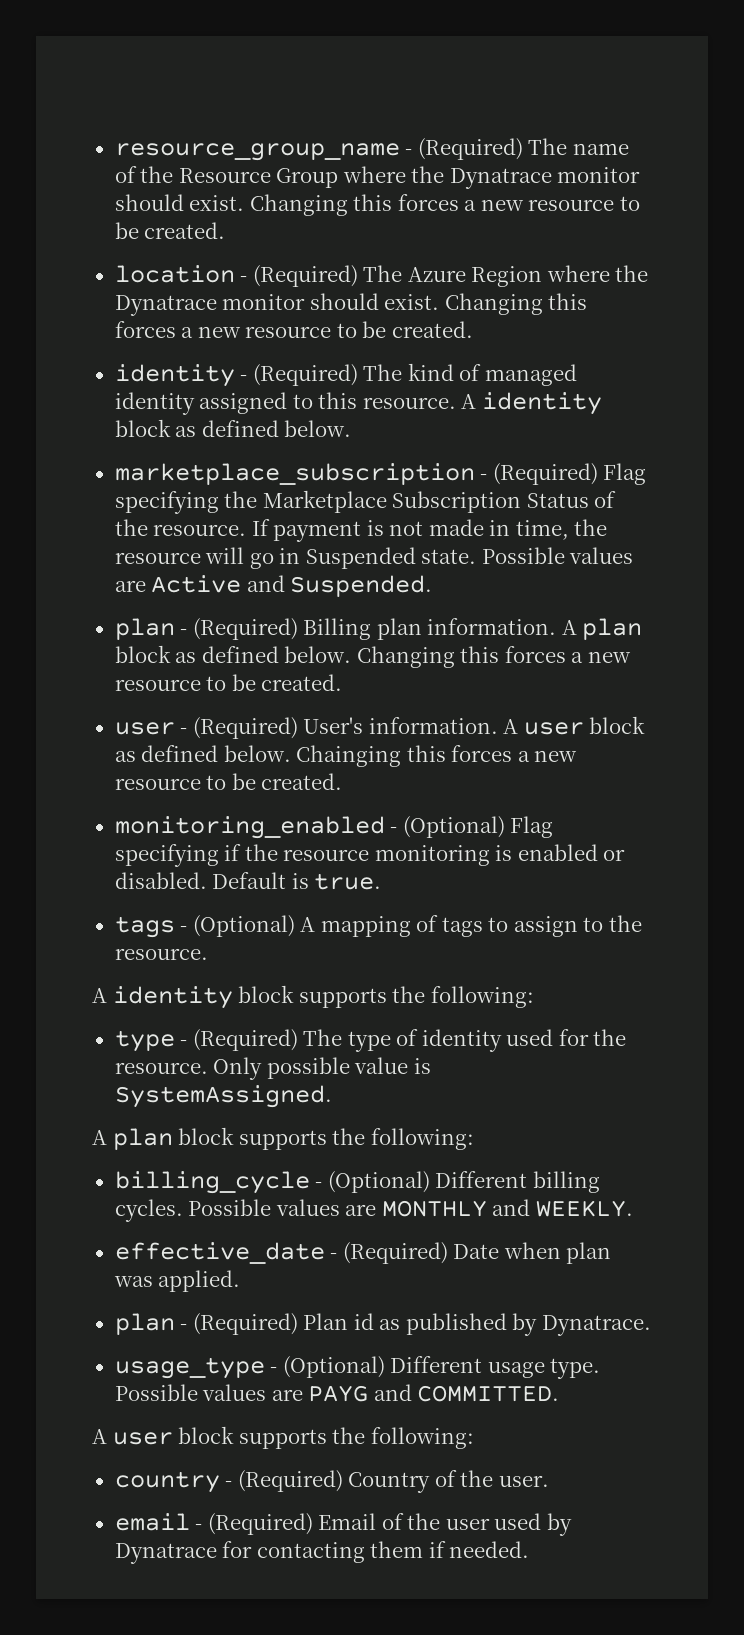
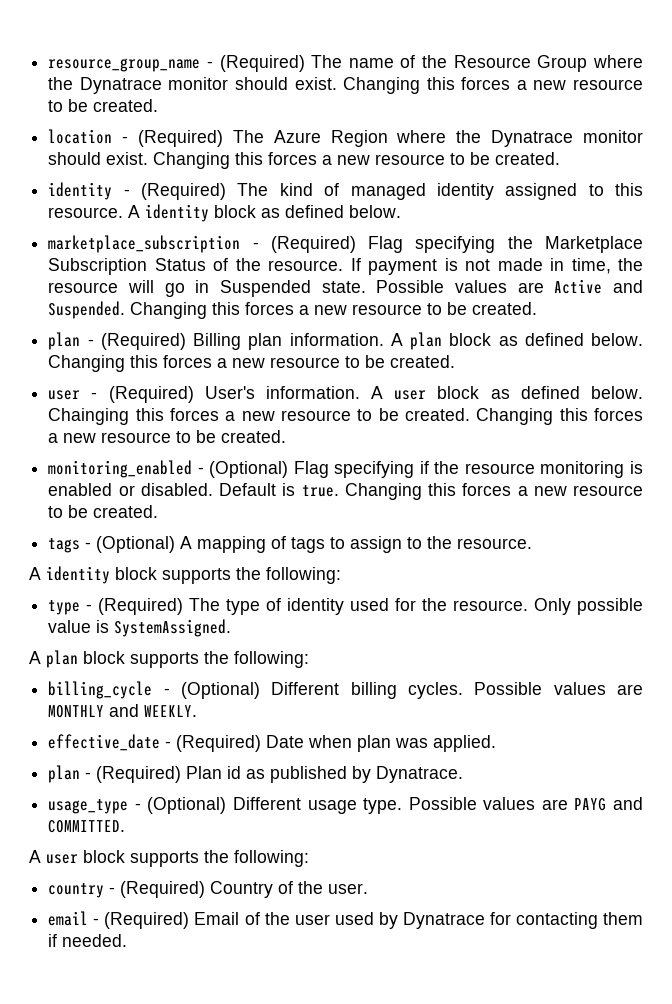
- Possible values are Active and Suspended.
+ Possible values are Active and Suspended. Changing this forces a new resource to be created.
- Chainging this forces a new resource to be created.
+ Chainging this forces a new resource to be created. Changing this forces a new resource to be created.
- Default is true.
+ Default is true. Changing this forces a new resource to be created.

